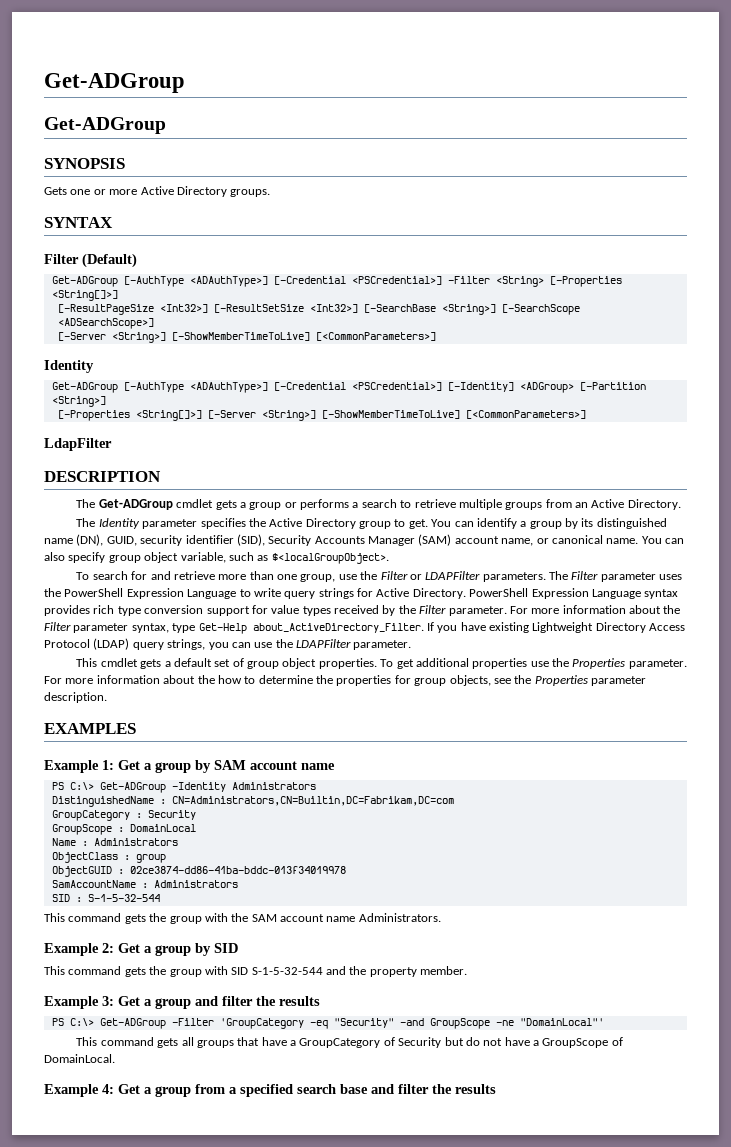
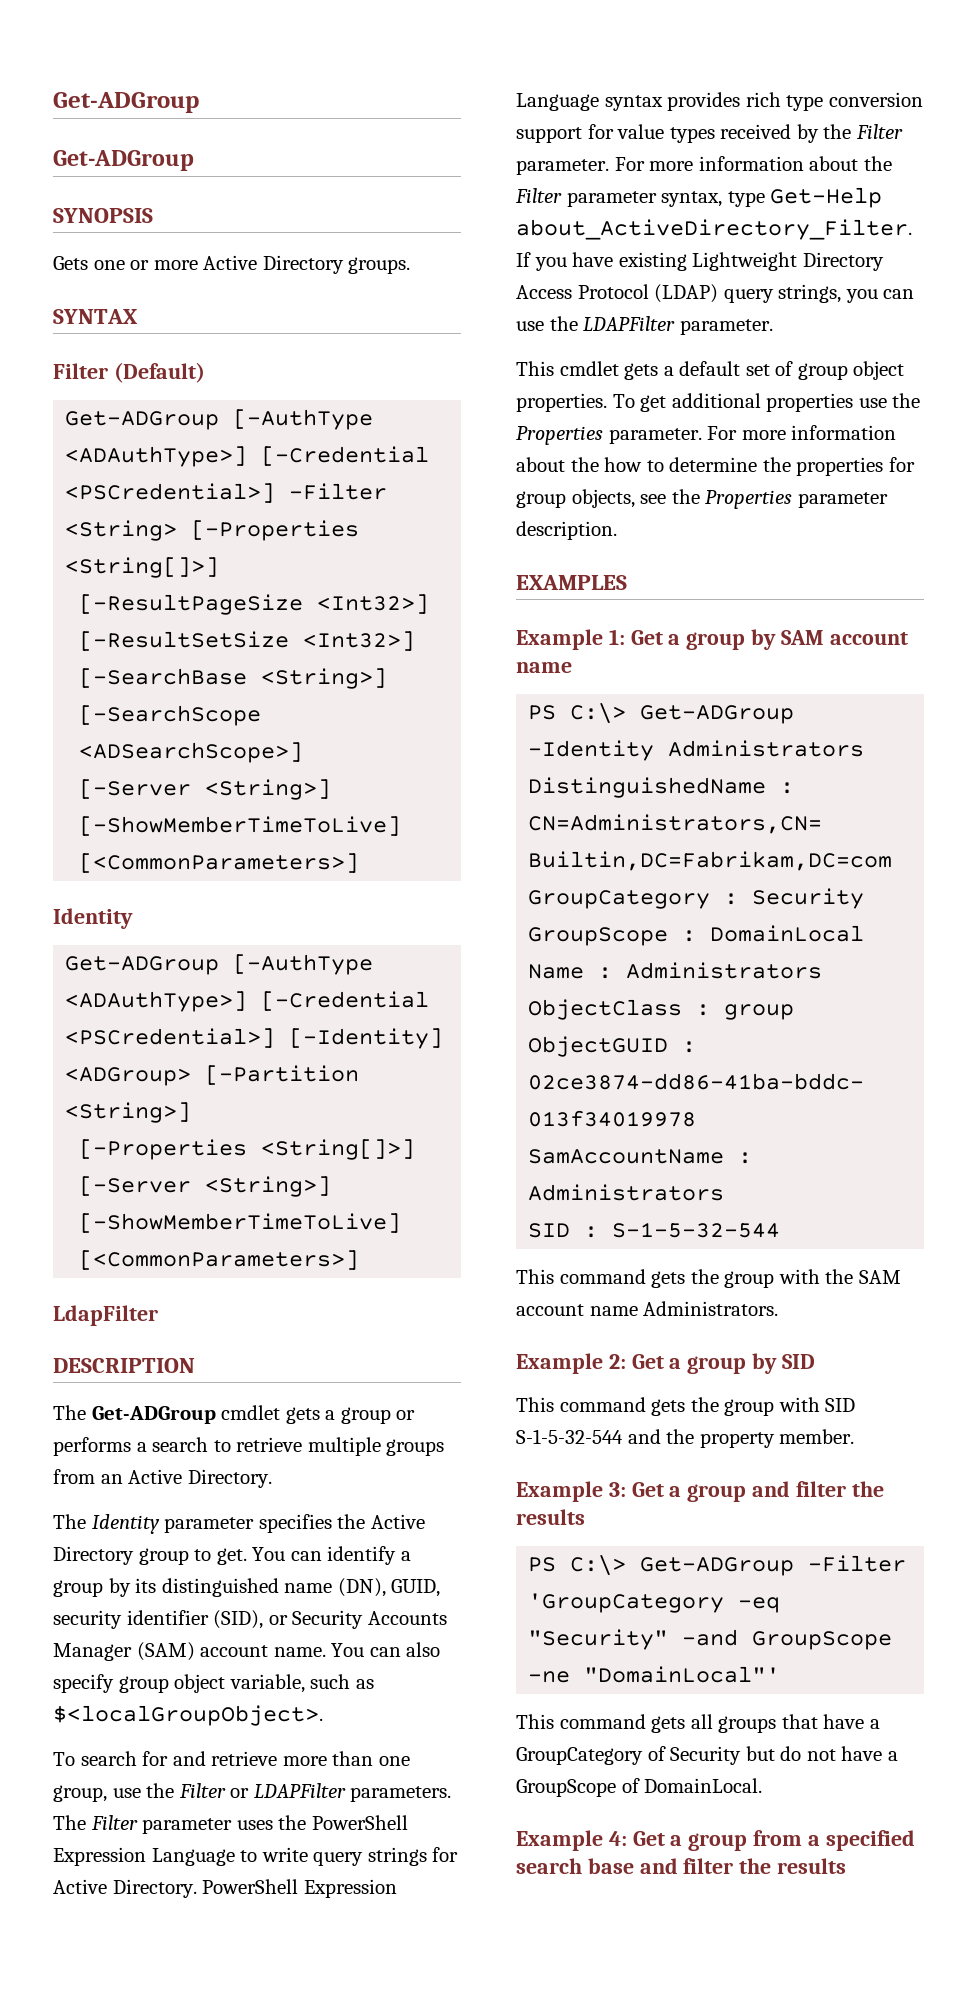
- You can identify a group by its distinguished name (DN), GUID, security identifier (SID), Security Accounts Manager (SAM) account name, or canonical name.
+ You can identify a group by its distinguished name (DN), GUID, security identifier (SID), or Security Accounts Manager (SAM) account name.

